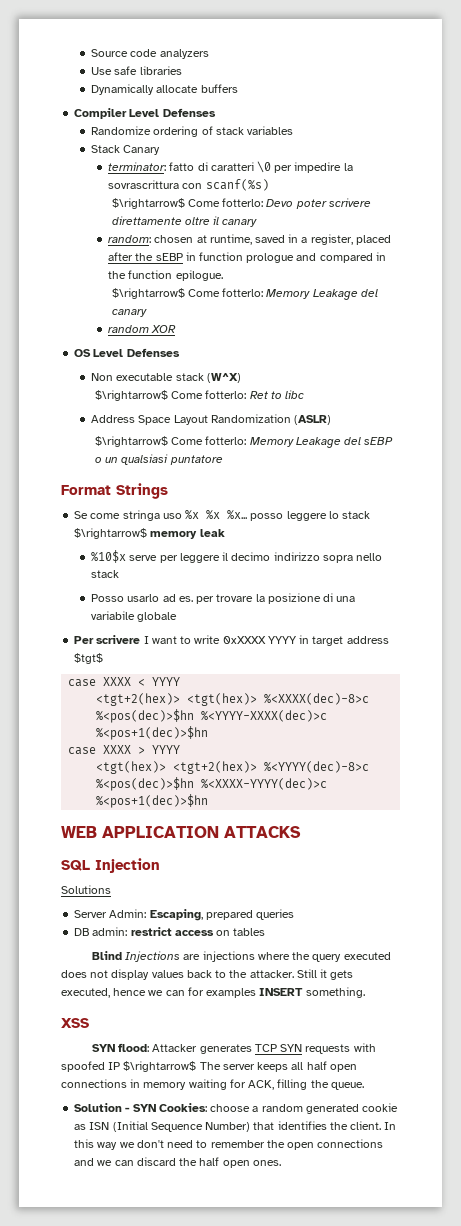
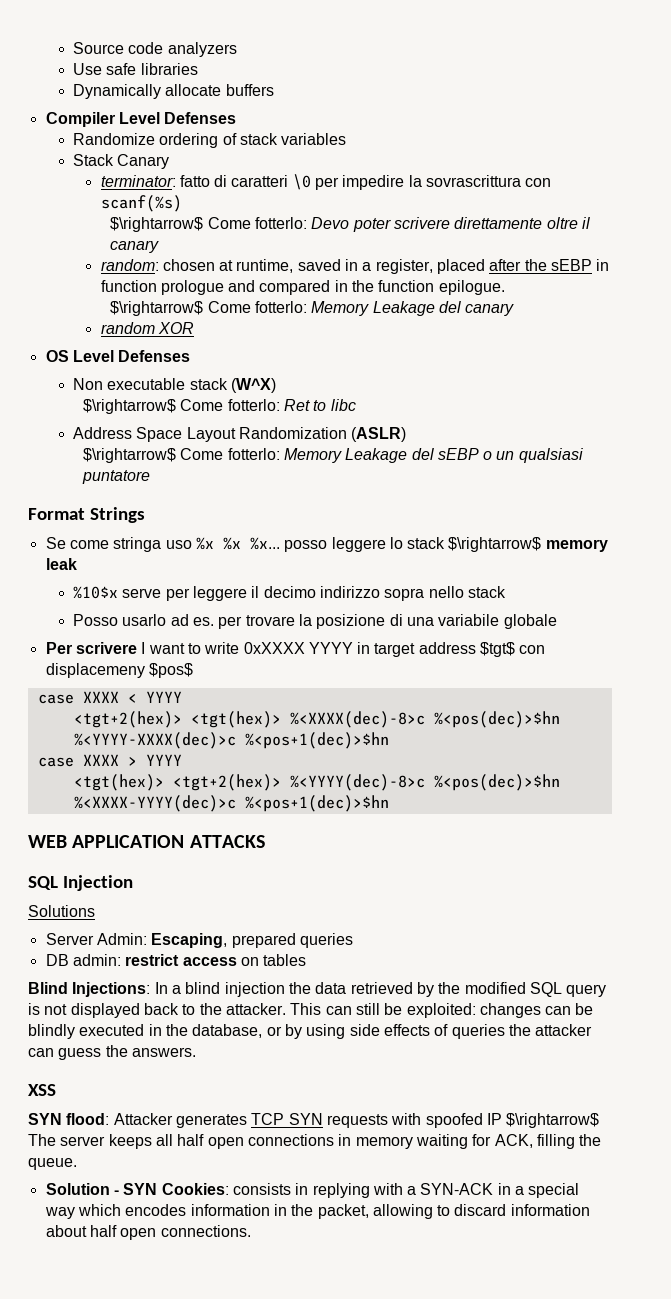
- Per scrivere I want to write 0xXXXX YYYY in target address $tgt$
+ Per scrivere I want to write 0xXXXX YYYY in target address $tgt$ con displacemeny $pos$
- Blind Injections are injections where the query executed does not display values back to the attacker. Still it gets executed, hence we can for examples INSERT something.
+ Blind Injections: In a blind injection the data retrieved by the modified SQL query is not displayed back to the attacker. This can still be exploited: changes can be blindly executed in the database, or by using side effects of queries the attacker can guess the answers.
- Solution - SYN Cookies: choose a random generated cookie as ISN (Initial Sequence Number) that identifies the client. In this way we don't need to remember the open connections and we can discard the half open ones.
+ Solution - SYN Cookies: consists in replying with a SYN-ACK in a special way which encodes information in the packet, allowing to discard information about half open connections.

